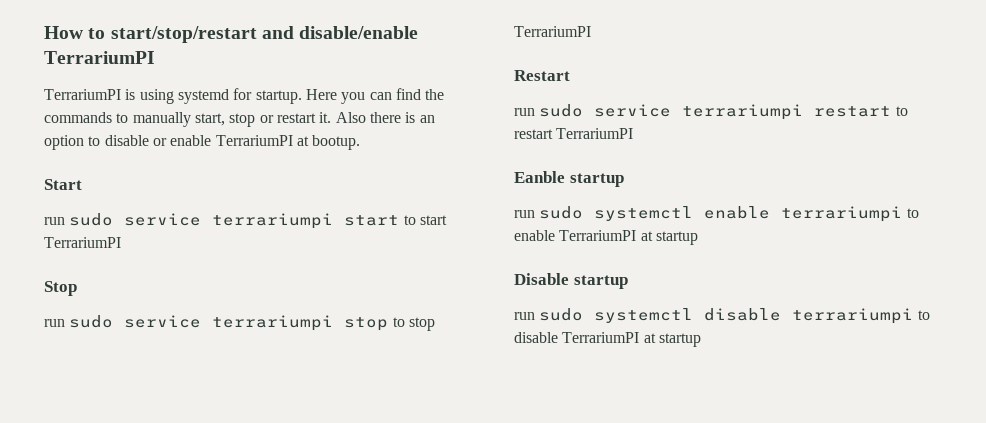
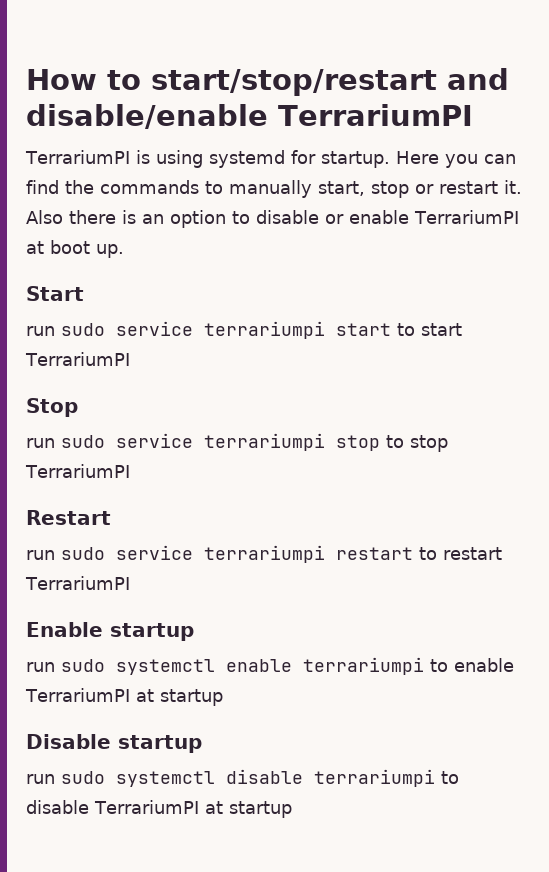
- Also there is an option to disable or enable TerrariumPI at bootup.
+ Also there is an option to disable or enable TerrariumPI at boot up.
- Eanble startup
+ Enable startup

